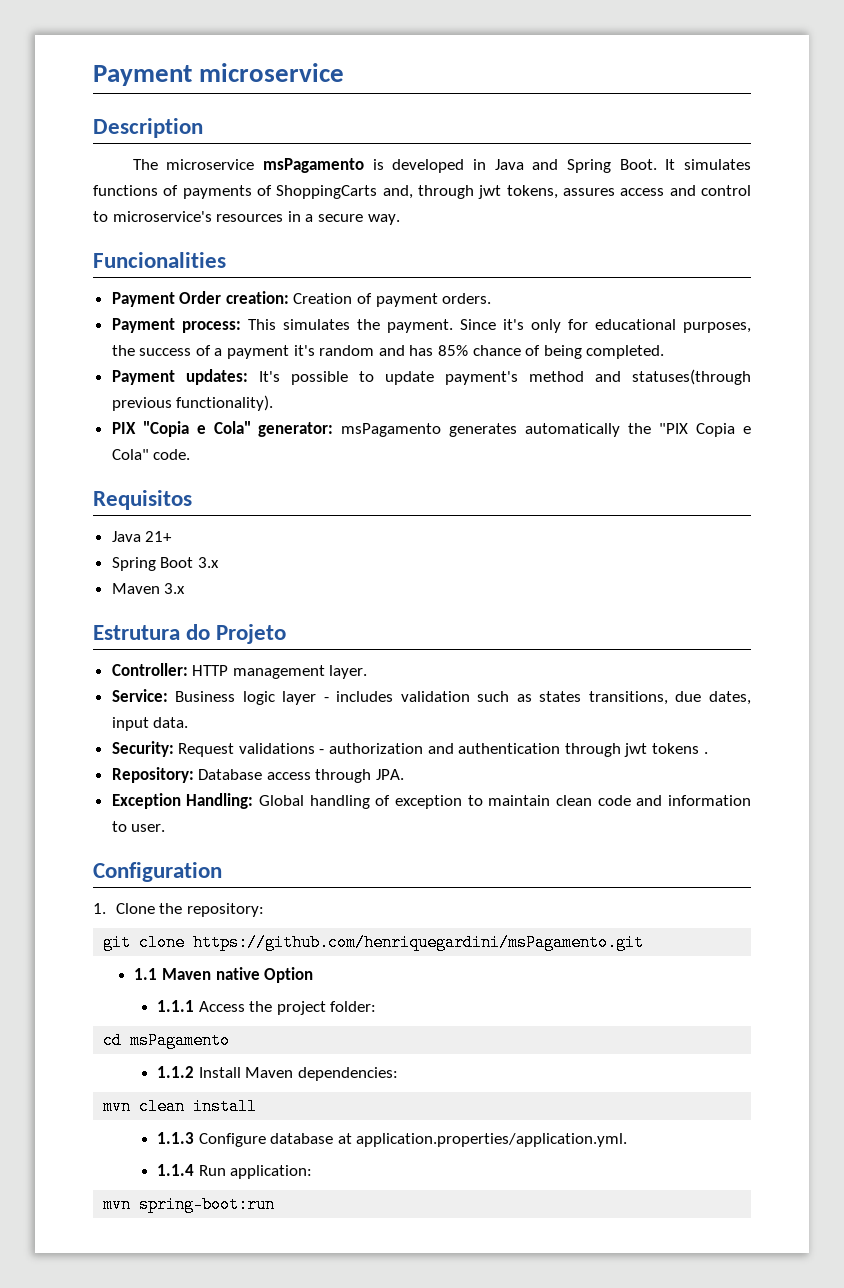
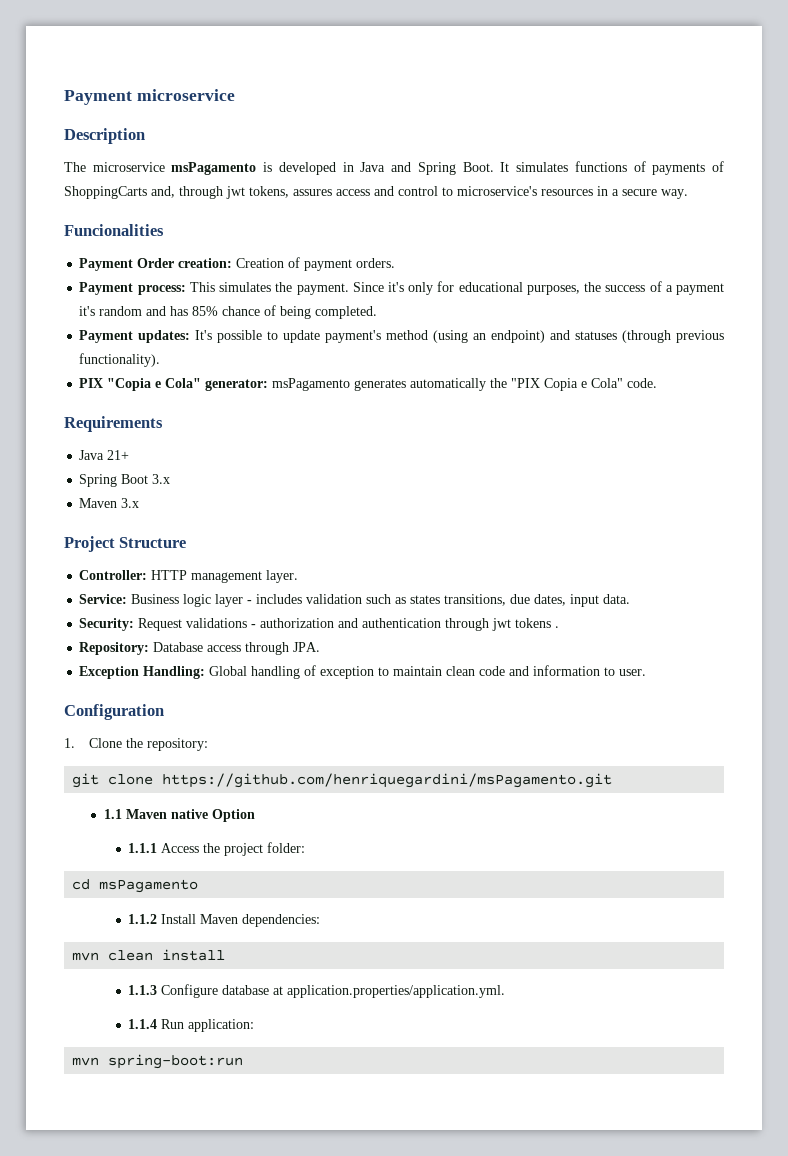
- Payment updates: It's possible to update payment's method and statuses(through previous functionality).
+ Payment updates: It's possible to update payment's method (using an endpoint) and statuses (through previous functionality).
- Requisitos
+ Requirements
- Estrutura do Projeto
+ Project Structure

